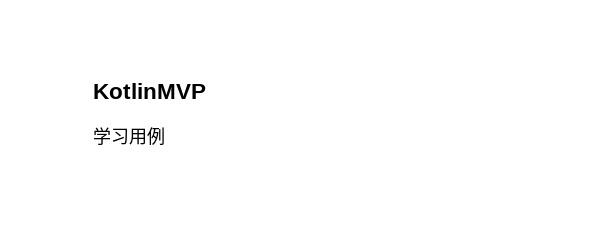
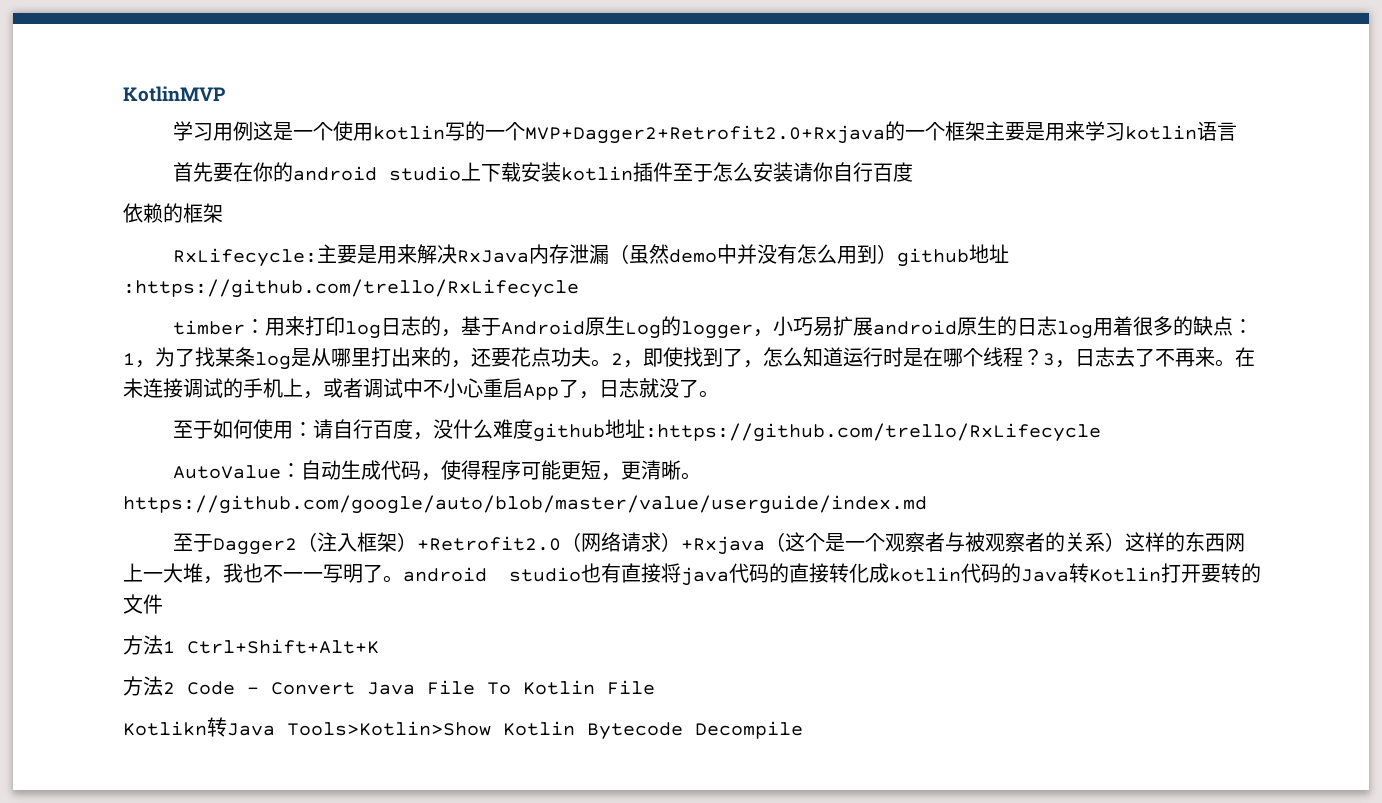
- 学习用例
+ 学习用例这是一个使用kotlin写的一个MVP+Dagger2+Retrofit2.0+Rxjava的一个框架主要是用来学习kotlin语言
+ 首先要在你的android studio上下载安装kotlin插件至于怎么安装请你自行百度
+ 依赖的框架
+ RxLifecycle:主要是用来解决RxJava内存泄漏（虽然demo中并没有怎么用到）github地址:https://github.com/trello/RxLifecycle
+ timber：用来打印log日志的，基于Android原生Log的logger，小巧易扩展android原生的日志log用着很多的缺点：1，为了找某条log是从哪里打出来的，还要花点功夫。2，即使找到了，怎么知道运行时是在哪个线程？3，日志去了不再来。在未连接调试的手机上，或者调试中不小心重启App了，日志就没了。
+ 至于如何使用：请自行百度，没什么难度github地址:https://github.com/trello/RxLifecycle
+ AutoValue：自动生成代码，使得程序可能更短，更清晰。https://github.com/google/auto/blob/master/value/userguide/index.md
+ 至于Dagger2（注入框架）+Retrofit2.0（网络请求）+Rxjava（这个是一个观察者与被观察者的关系）这样的东西网上一大堆，我也不一一写明了。android studio也有直接将java代码的直接转化成kotlin代码的Java转Kotlin打开要转的文件
+ 方法1 Ctrl+Shift+Alt+K
+ 方法2 Code - Convert Java File To Kotlin File
+ Kotlikn转Java Tools>Kotlin>Show Kotlin Bytecode Decompile

